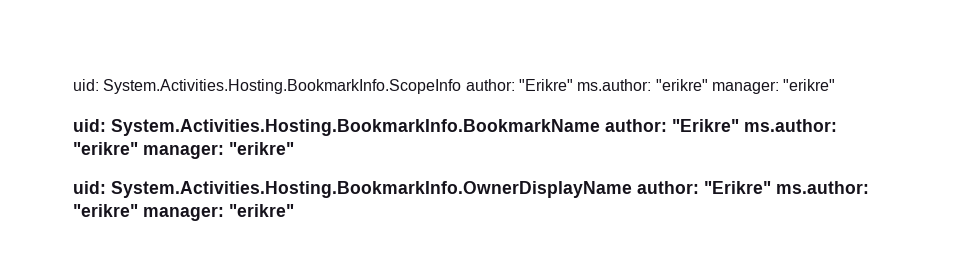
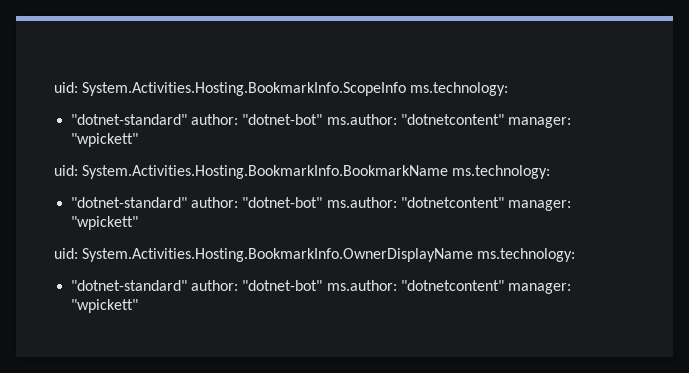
- uid: System.Activities.Hosting.BookmarkInfo.ScopeInfo author: "Erikre" ms.author: "erikre" manager: "erikre"
- uid: System.Activities.Hosting.BookmarkInfo.BookmarkName author: "Erikre" ms.author: "erikre" manager: "erikre"
- uid: System.Activities.Hosting.BookmarkInfo.OwnerDisplayName author: "Erikre" ms.author: "erikre" manager: "erikre"
+ uid: System.Activities.Hosting.BookmarkInfo.ScopeInfo ms.technology:
+ "dotnet-standard" author: "dotnet-bot" ms.author: "dotnetcontent" manager: "wpickett"
+ uid: System.Activities.Hosting.BookmarkInfo.BookmarkName ms.technology:
+ "dotnet-standard" author: "dotnet-bot" ms.author: "dotnetcontent" manager: "wpickett"
+ uid: System.Activities.Hosting.BookmarkInfo.OwnerDisplayName ms.technology:
+ "dotnet-standard" author: "dotnet-bot" ms.author: "dotnetcontent" manager: "wpickett"

